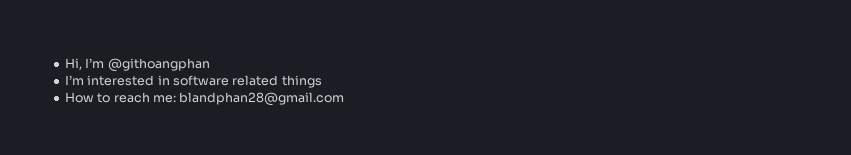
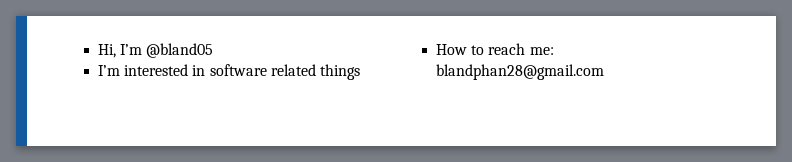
- Hi, I’m @githoangphan
+ Hi, I’m @bland05

